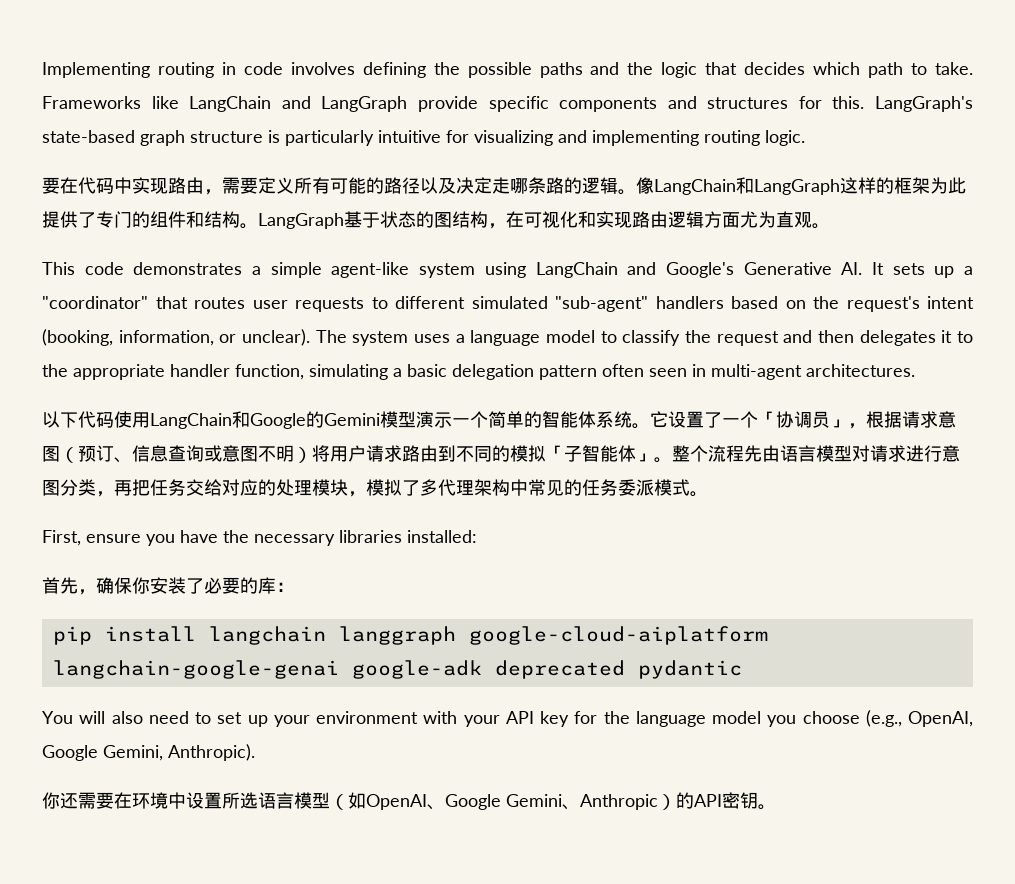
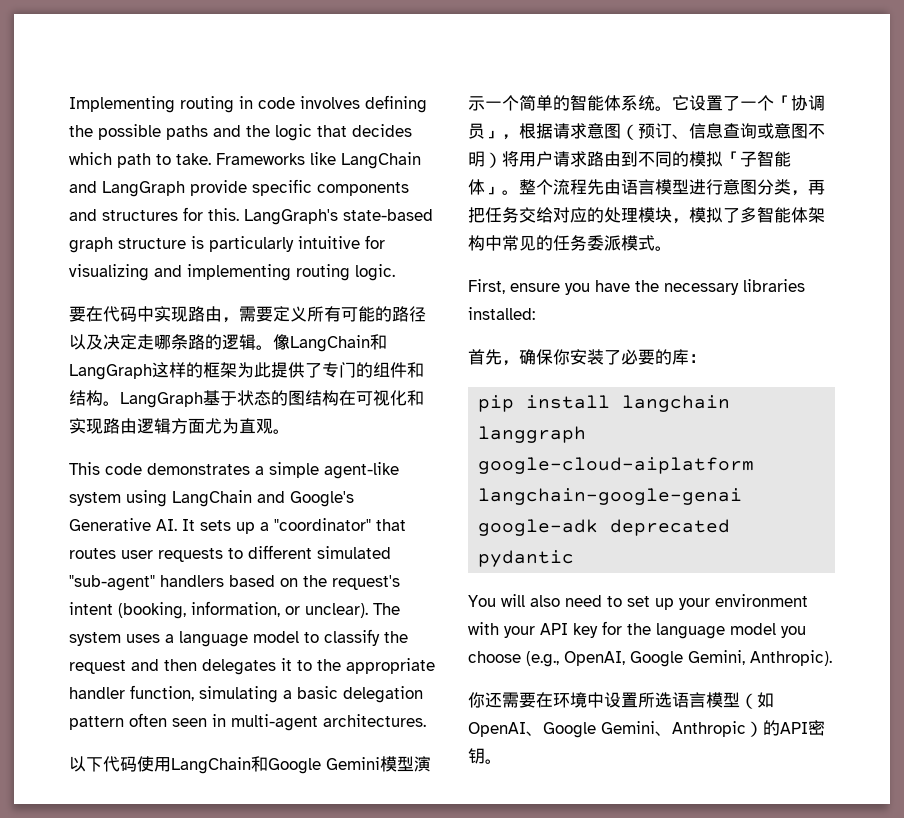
- LangGraph基于状态的图结构，在可视化和实现路由逻辑方面尤为直观。
+ LangGraph基于状态的图结构在可视化和实现路由逻辑方面尤为直观。
- 以下代码使用LangChain和Google的Gemini模型演示一个简单的智能体系统。
+ 以下代码使用LangChain和Google Gemini模型演示一个简单的智能体系统。
- 整个流程先由语言模型对请求进行意图分类，再把任务交给对应的处理模块，模拟了多代理架构中常见的任务委派模式。
+ 整个流程先由语言模型进行意图分类，再把任务交给对应的处理模块，模拟了多智能体架构中常见的任务委派模式。

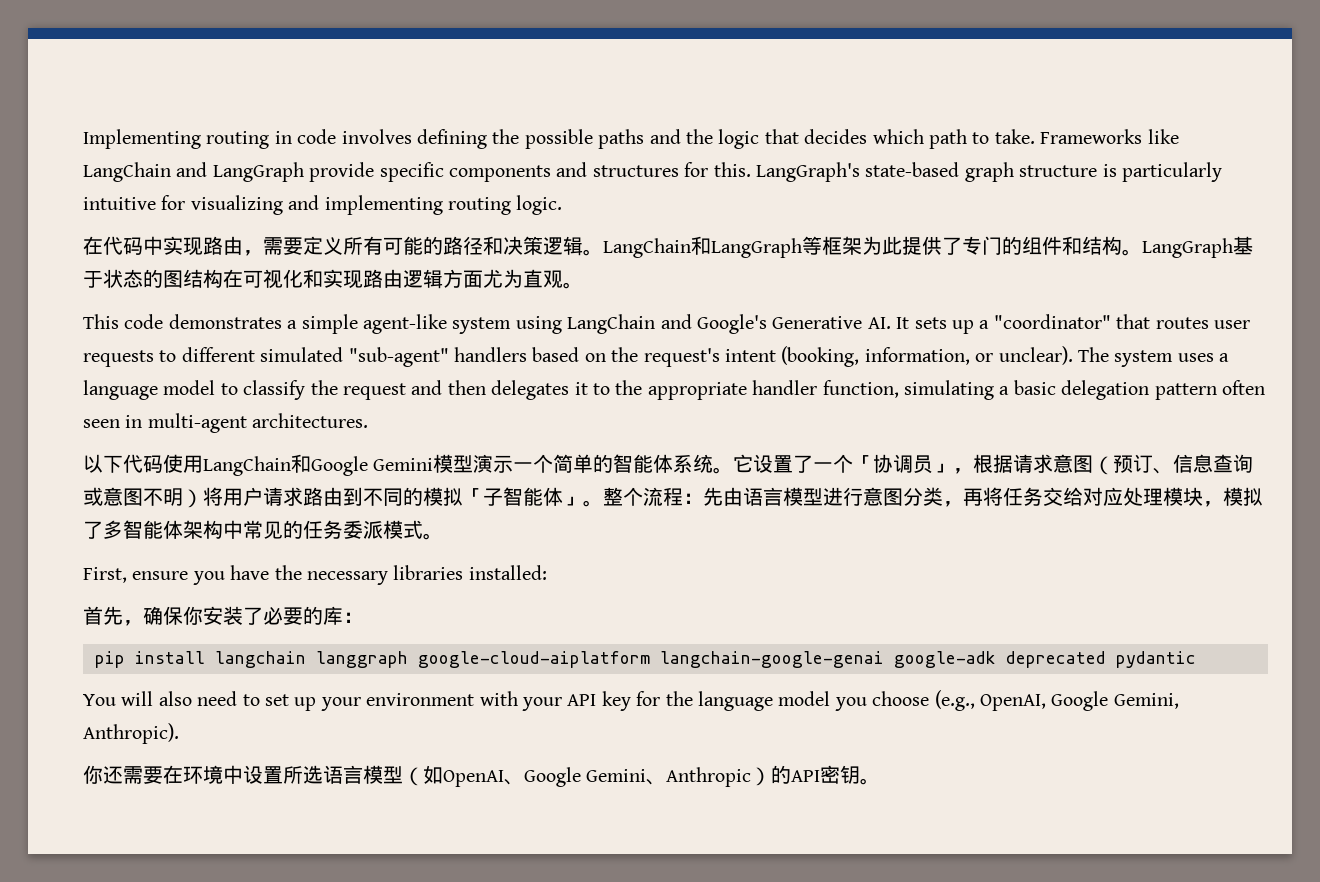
- 要在代码中实现路由，需要定义所有可能的路径以及决定走哪条路的逻辑。像LangChain和LangGraph这样的框架为此提供了专门的组件和结构。
+ 在代码中实现路由，需要定义所有可能的路径和决策逻辑。LangChain和LangGraph等框架为此提供了专门的组件和结构。
- 整个流程先由语言模型进行意图分类，再把任务交给对应的处理模块，模拟了多智能体架构中常见的任务委派模式。
+ 整个流程：先由语言模型进行意图分类，再将任务交给对应处理模块，模拟了多智能体架构中常见的任务委派模式。

